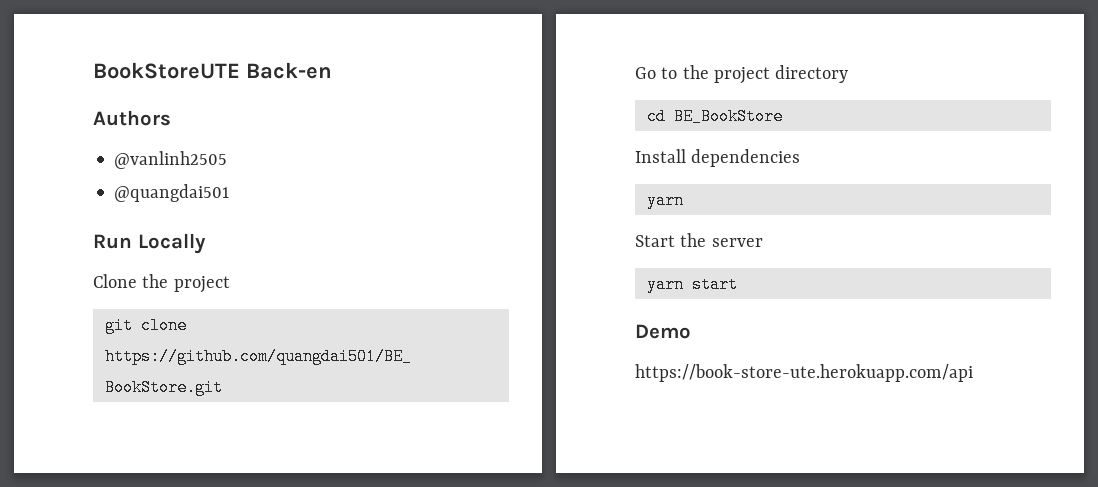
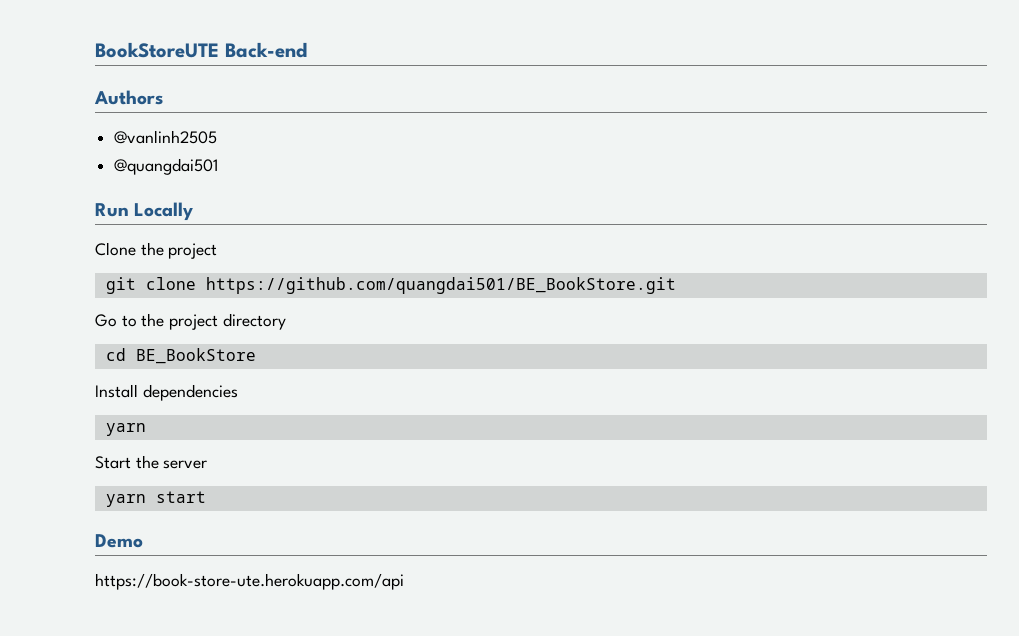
- BookStoreUTE Back-en
+ BookStoreUTE Back-end

